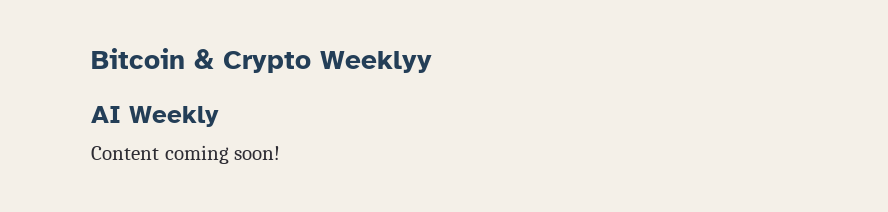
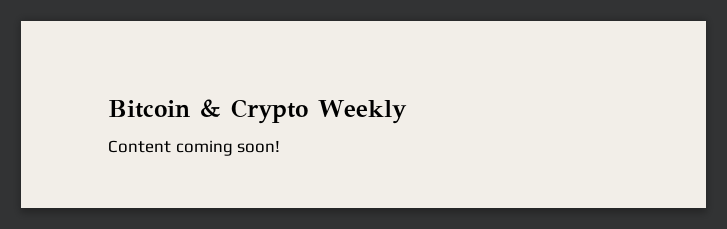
- Bitcoin & Crypto Weeklyy
- AI Weekly
+ Bitcoin & Crypto Weekly

